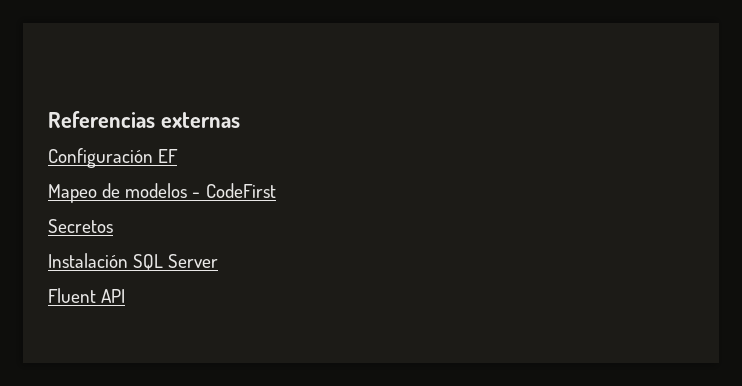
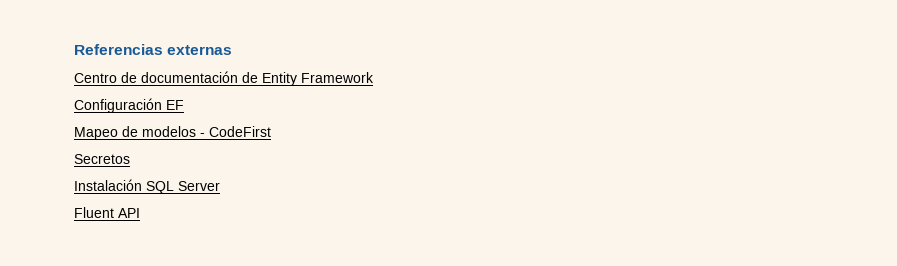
+ Centro de documentación de Entity Framework

